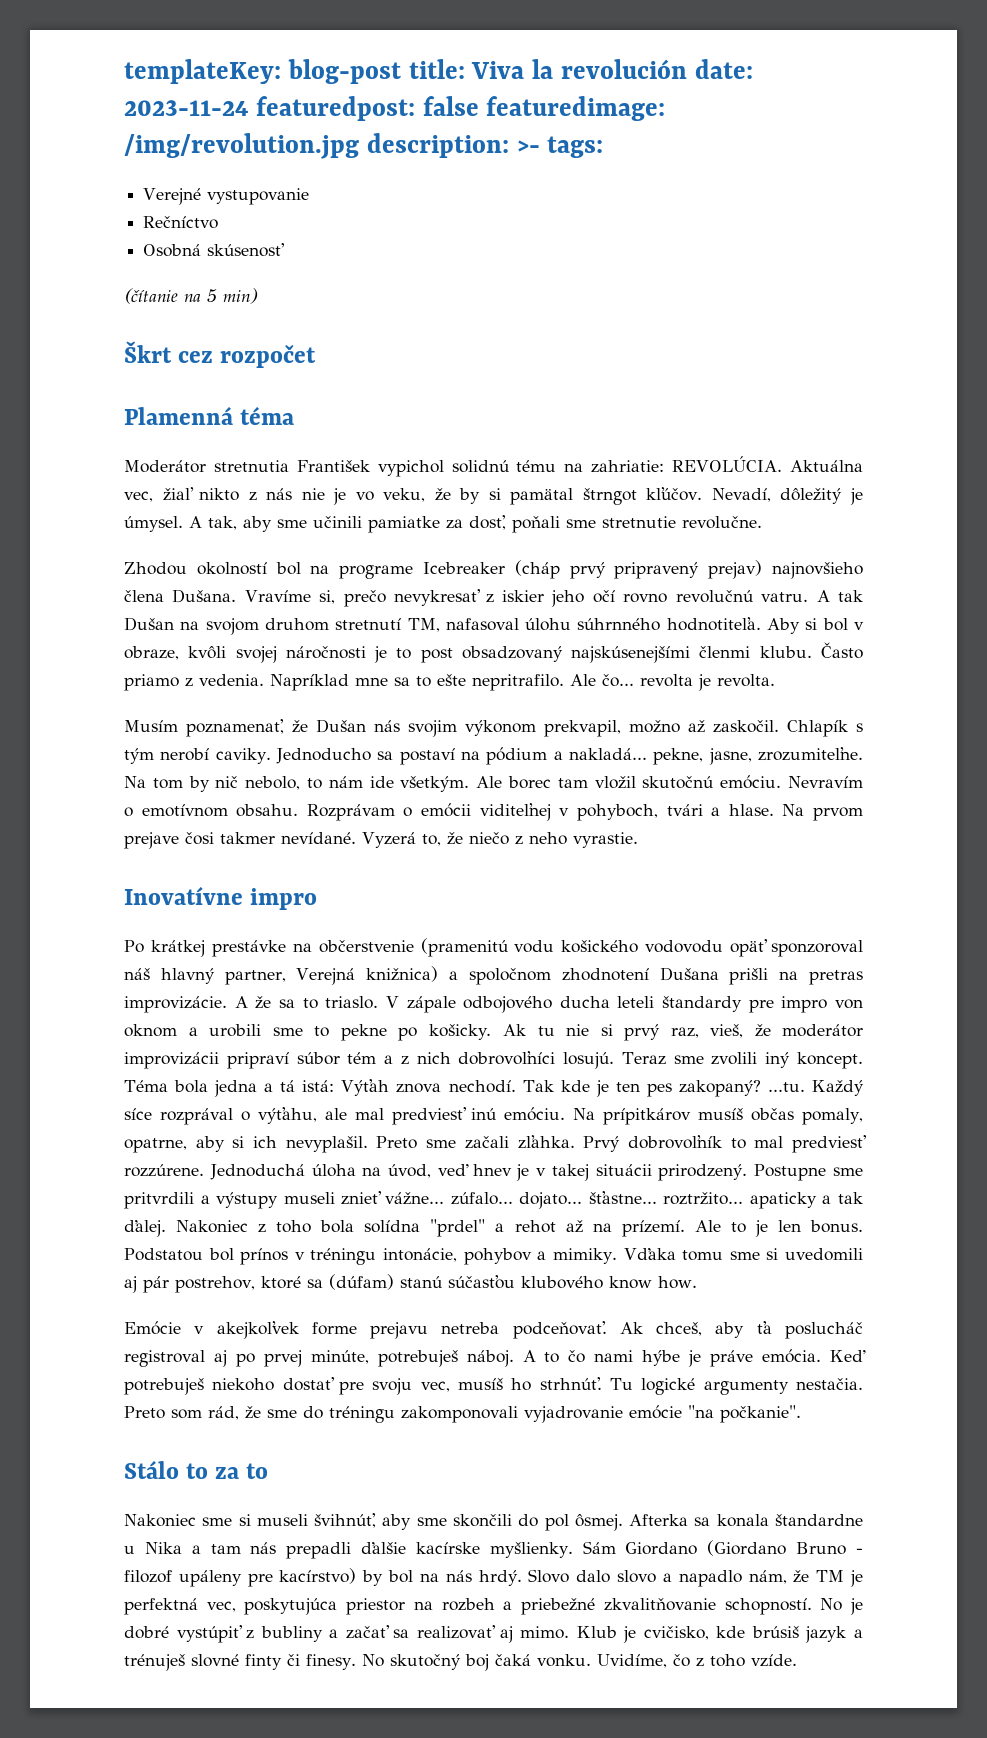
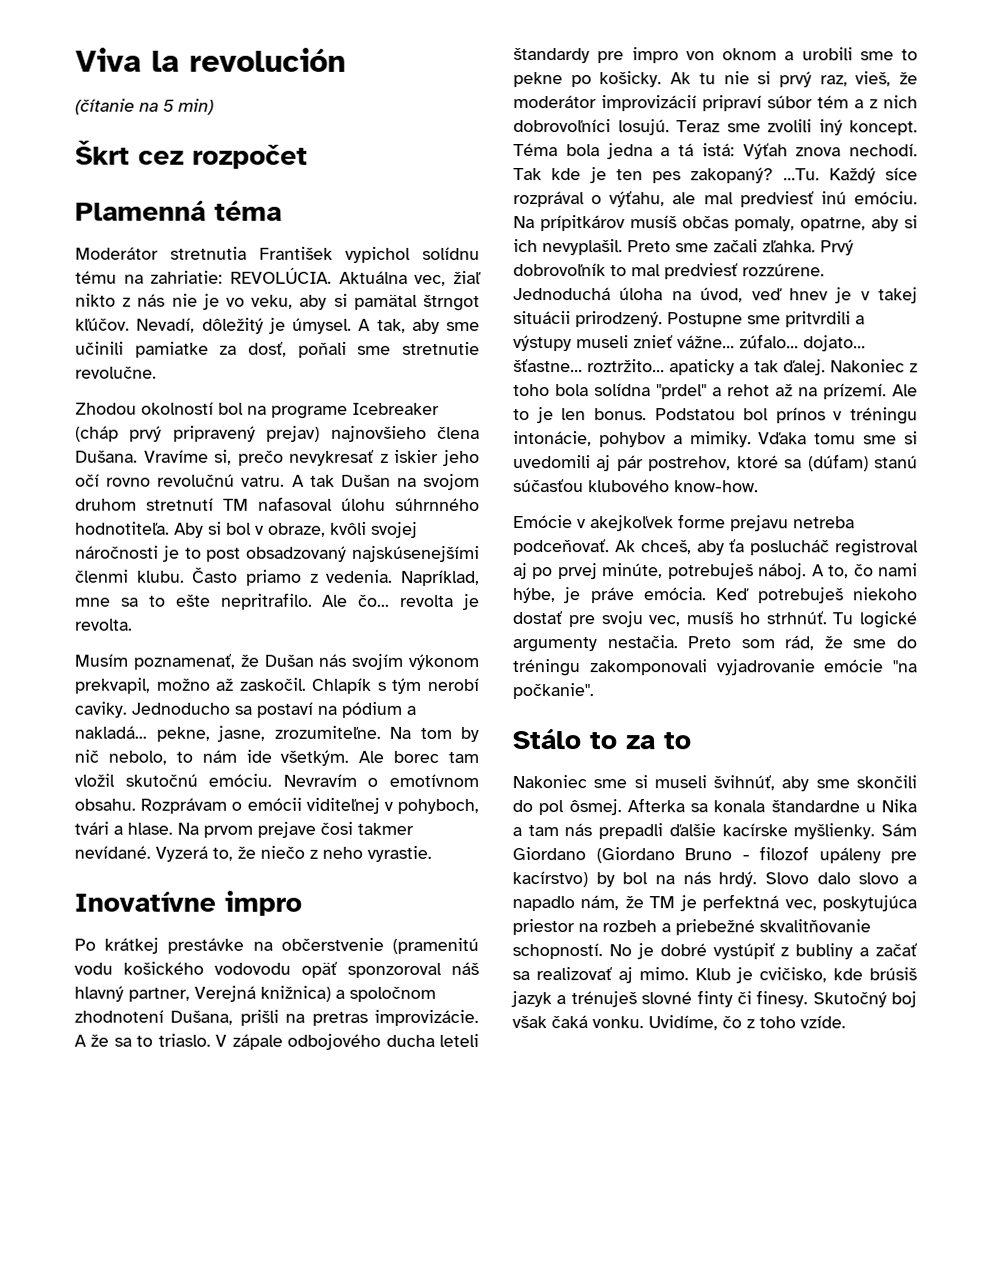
- templateKey: blog-post title: Viva la revolución date: 2023-11-24 featuredpost: false featuredimage: /img/revolution.jpg description: >- tags:
- Verejné vystupovanie
- Rečníctvo
- Osobná skúsenosť
+ Viva la revolución
- Moderátor stretnutia František vypichol solidnú tému na zahriatie: REVOLÚCIA.
+ Moderátor stretnutia František vypichol solídnu tému na zahriatie: REVOLÚCIA.
- Aktuálna vec, žiaľ nikto z nás nie je vo veku, že by si pamätal štrngot kľúčov.
+ Aktuálna vec, žiaľ nikto z nás nie je vo veku, aby si pamätal štrngot kľúčov.
- A tak Dušan na svojom druhom stretnutí TM, nafasoval úlohu súhrnného hodnotiteľa.
+ A tak Dušan na svojom druhom stretnutí TM nafasoval úlohu súhrnného hodnotiteľa.
- Napríklad mne sa to ešte nepritrafilo.
+ Napríklad, mne sa to ešte nepritrafilo.
- Musím poznamenať, že Dušan nás svojim výkonom prekvapil, možno až zaskočil.
+ Musím poznamenať, že Dušan nás svojím výkonom prekvapil, možno až zaskočil.
- Po krátkej prestávke na občerstvenie (pramenitú vodu košického vodovodu opäť sponzoroval náš hlavný partner, Verejná knižnica) a spoločnom zhodnotení Dušana prišli na pretras improvizácie.
+ Po krátkej prestávke na občerstvenie (pramenitú vodu košického vodovodu opäť sponzoroval náš hlavný partner, Verejná knižnica) a spoločnom zhodnotení Dušana, prišli na pretras improvizácie.
- Ak tu nie si prvý raz, vieš, že moderátor improvizácii pripraví súbor tém a z nich dobrovoľníci losujú.
+ Ak tu nie si prvý raz, vieš, že moderátor improvizácií pripraví súbor tém a z nich dobrovoľníci losujú.
- Tak kde je ten pes zakopaný? ...tu. Každý síce rozprával o výťahu, ale mal predviesť inú emóciu.
+ Tak kde je ten pes zakopaný? ...Tu. Každý síce rozprával o výťahu, ale mal predviesť inú emóciu.
- Vďaka tomu sme si uvedomili aj pár postrehov, ktoré sa (dúfam) stanú súčasťou klubového know how.
+ Vďaka tomu sme si uvedomili aj pár postrehov, ktoré sa (dúfam) stanú súčasťou klubového know-how.
- A to čo nami hýbe je práve emócia.
+ A to, čo nami hýbe, je práve emócia.
- Slovo dalo slovo a napadlo nám, že TM je perfektná vec, poskytujúca priestor na rozbeh a priebežné zkvalitňovanie schopností.
+ Slovo dalo slovo a napadlo nám, že TM je perfektná vec, poskytujúca priestor na rozbeh a priebežné skvalitňovanie schopností.
- No skutočný boj čaká vonku.
+ Skutočný boj však čaká vonku.

